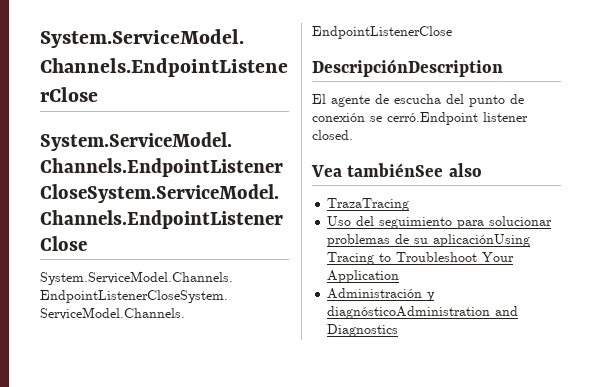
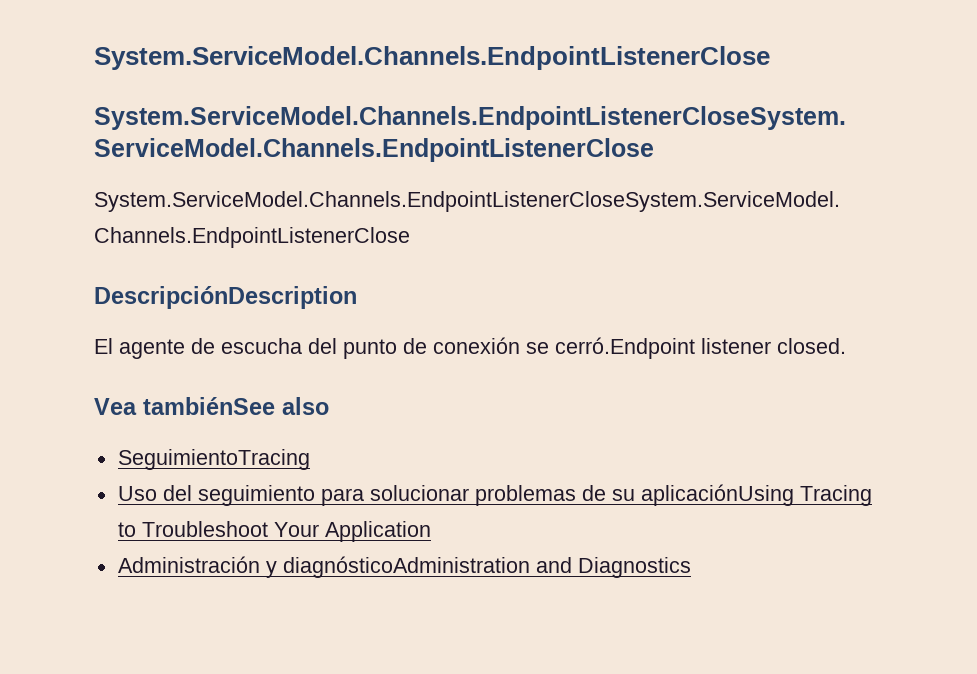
- TrazaTracing
+ SeguimientoTracing

